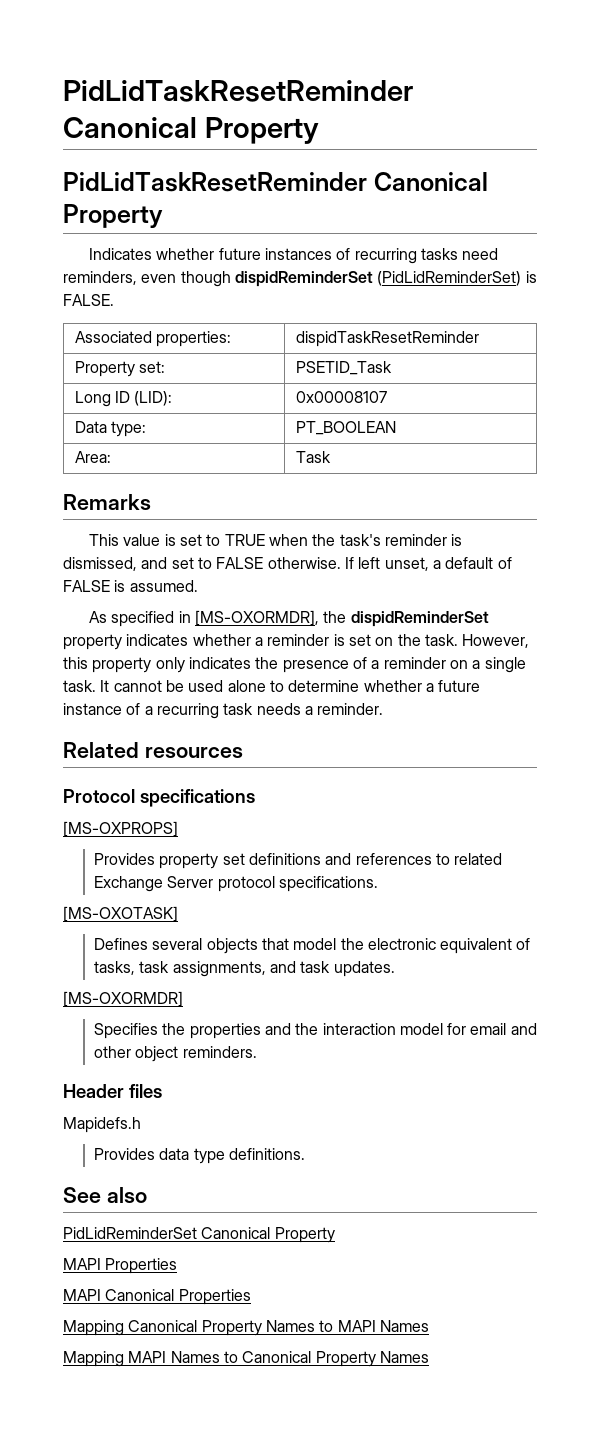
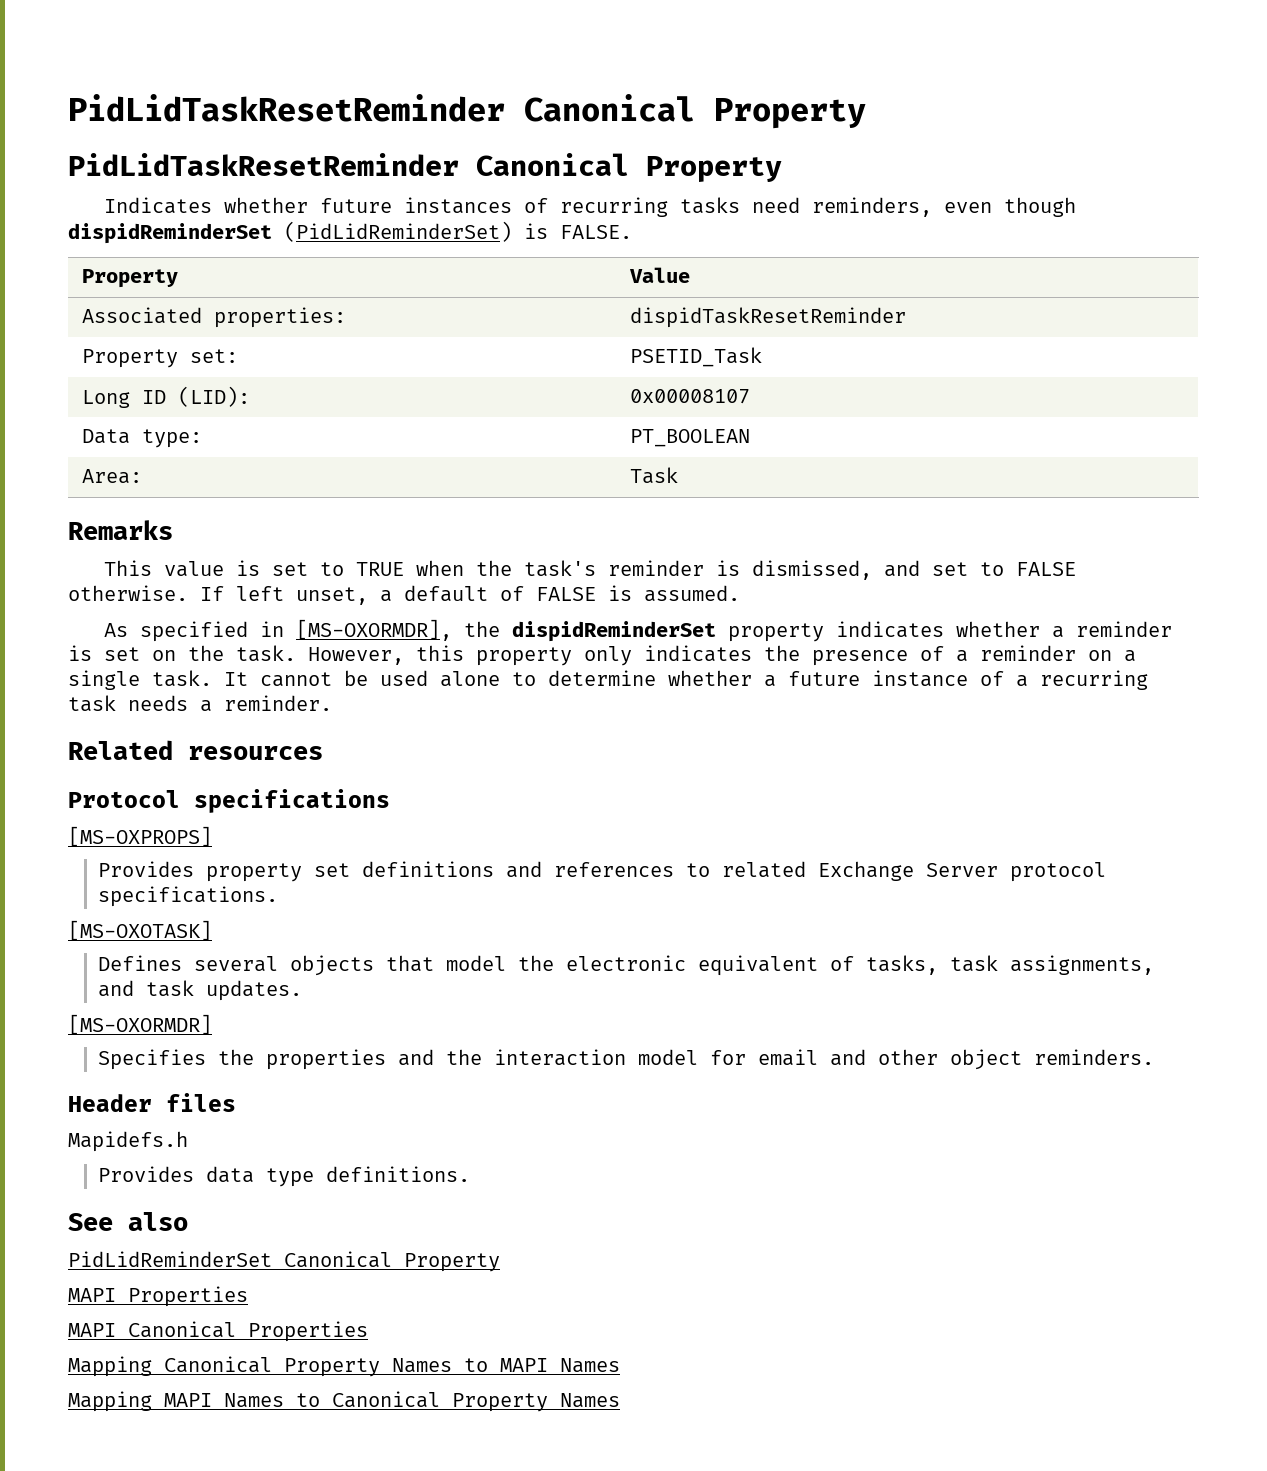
+ Property | Value

